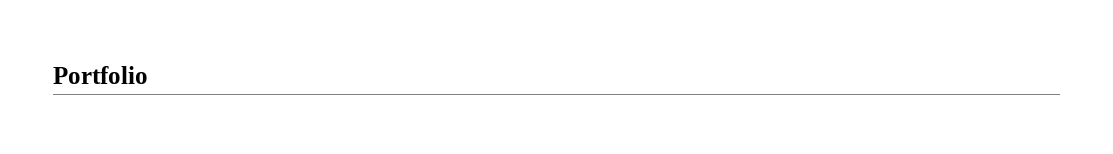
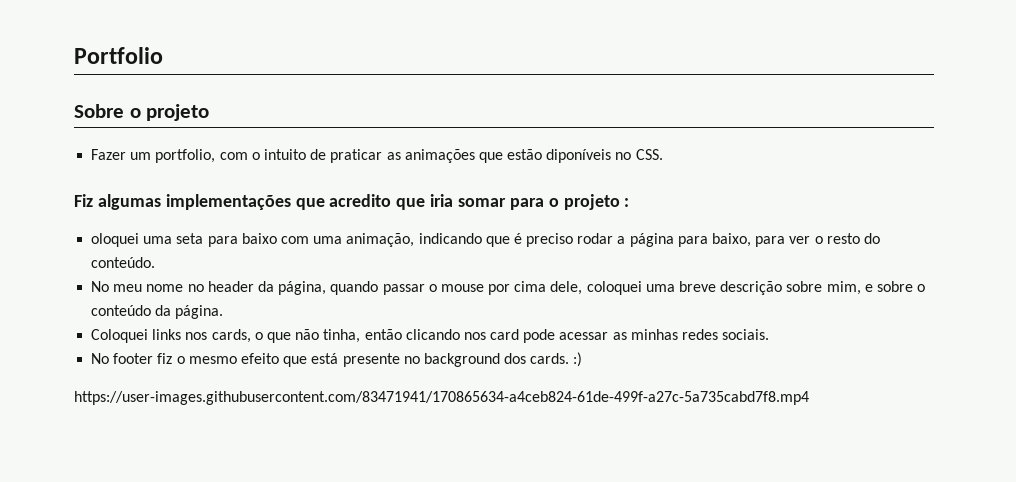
+ Sobre o projeto
+ Fazer um portfolio, com o intuito de praticar as animações que estão diponíveis no CSS.
+ Fiz algumas implementações que acredito que iria somar para o projeto :
+ oloquei uma seta para baixo com uma animação, indicando que é preciso rodar a página para baixo, para ver o resto do conteúdo.
+ No meu nome no header da página, quando passar o mouse por cima dele, coloquei uma breve descrição sobre mim, e sobre o conteúdo da página.
+ Coloquei links nos cards, o que não tinha, então clicando nos card pode acessar as minhas redes sociais.
+ No footer fiz o mesmo efeito que está presente no background dos cards. :)
+ https://user-images.githubusercontent.com/83471941/170865634-a4ceb824-61de-499f-a27c-5a735cabd7f8.mp4

